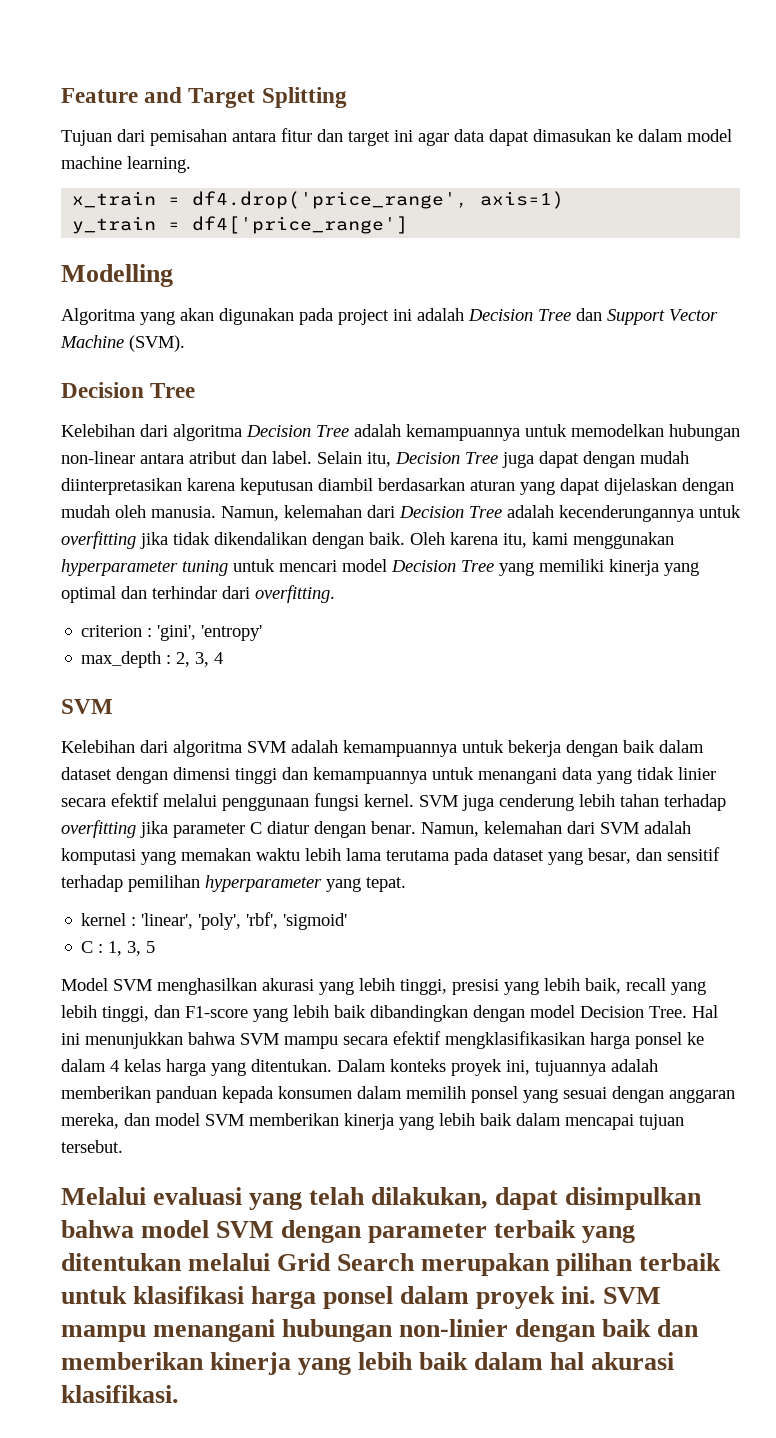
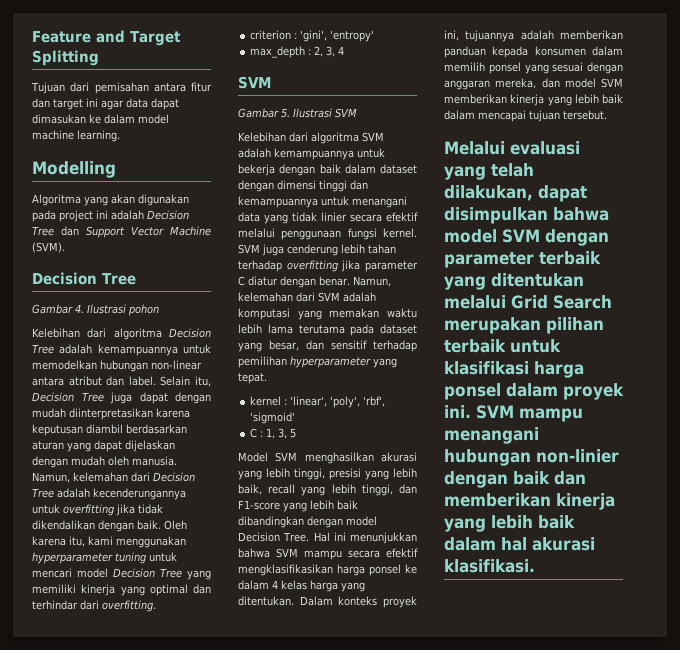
- x_train = df4.drop('price_range', axis=1)
- y_train = df4['price_range']
+ Gambar 4. Ilustrasi pohon
+ Gambar 5. Ilustrasi SVM

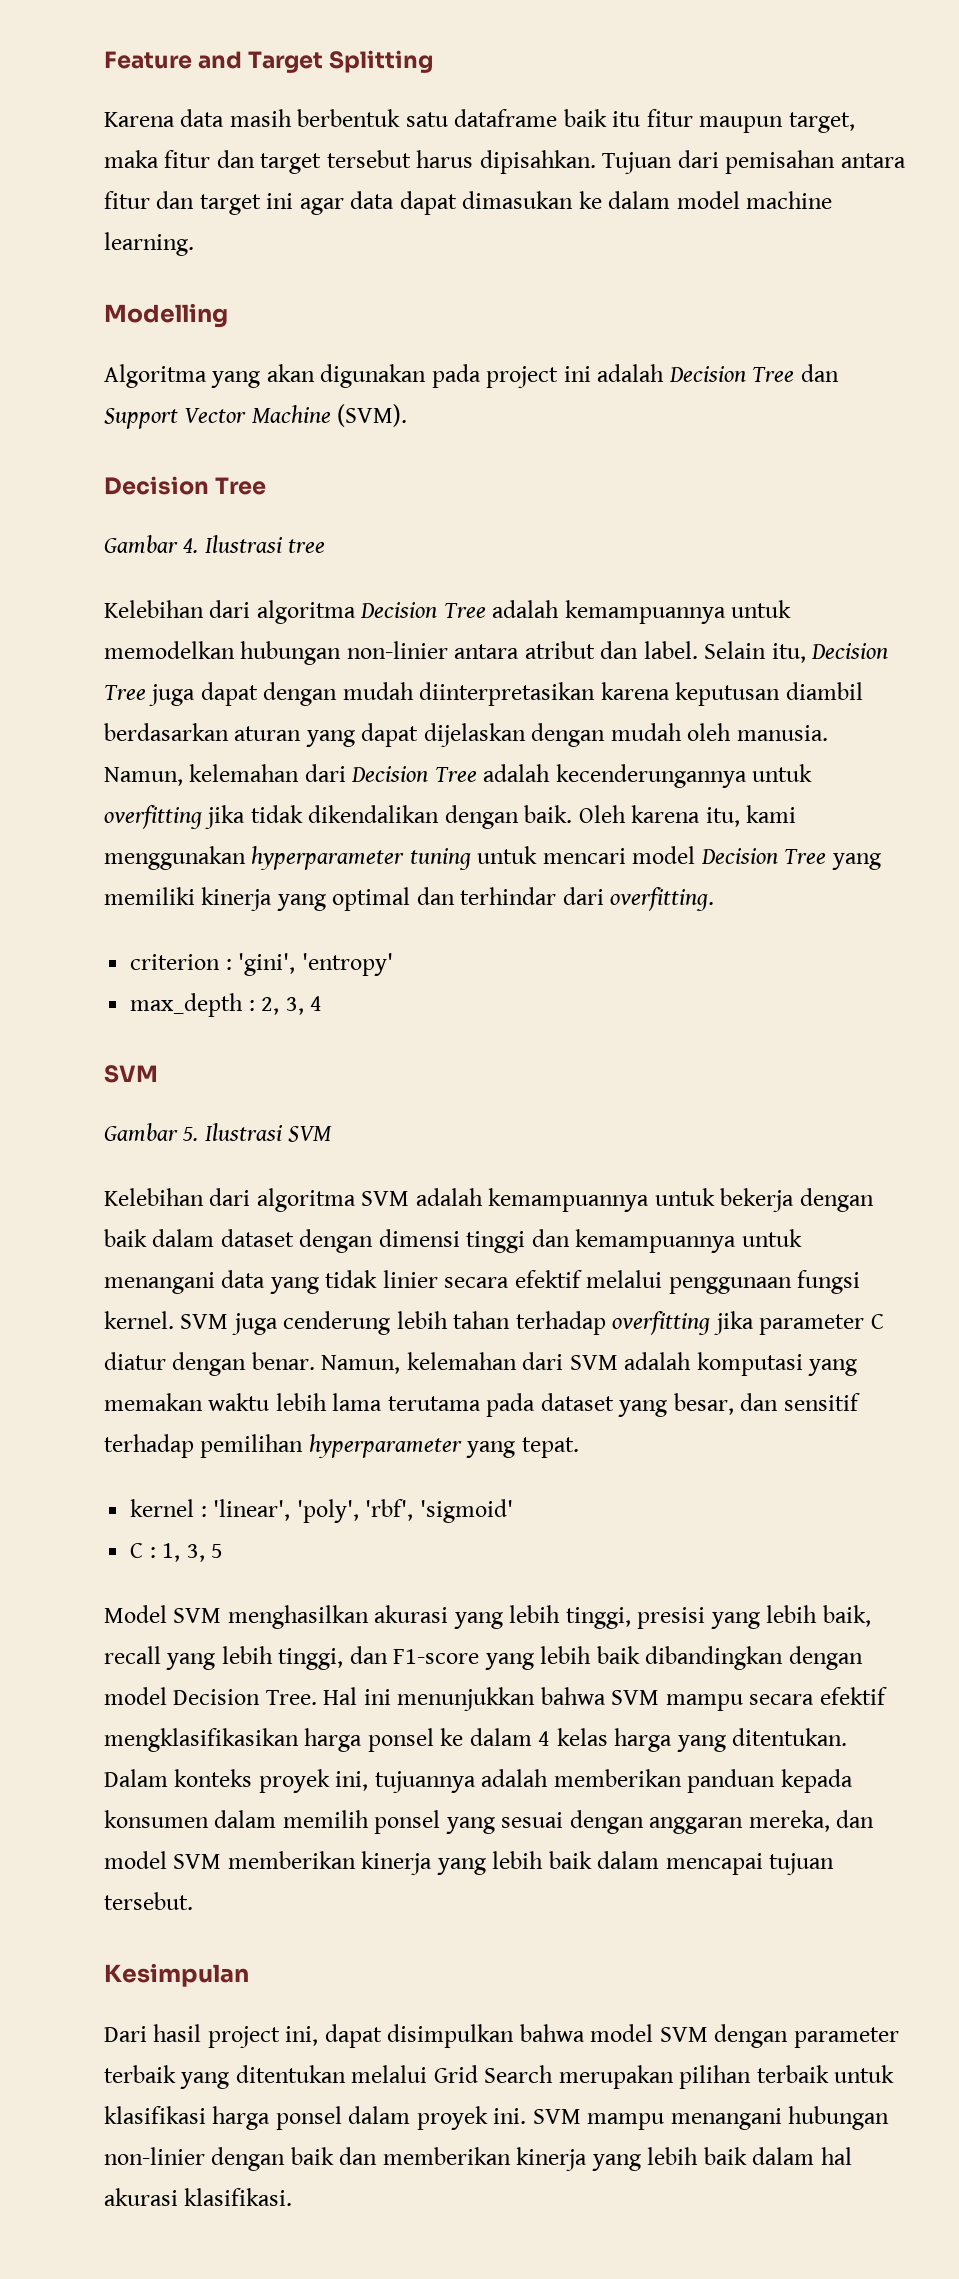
+ Karena data masih berbentuk satu dataframe baik itu fitur maupun target, maka fitur dan target tersebut harus dipisahkan.
- Gambar 4. Ilustrasi pohon
+ Gambar 4. Ilustrasi tree
- Kelebihan dari algoritma Decision Tree adalah kemampuannya untuk memodelkan hubungan non-linear antara atribut dan label.
+ Kelebihan dari algoritma Decision Tree adalah kemampuannya untuk memodelkan hubungan non-linier antara atribut dan label.
- Melalui evaluasi yang telah dilakukan, dapat disimpulkan bahwa model SVM dengan parameter terbaik yang ditentukan melalui Grid Search merupakan pilihan terbaik untuk klasifikasi harga ponsel dalam proyek ini.
+ Kesimpulan
+ Dari hasil project ini, dapat disimpulkan bahwa model SVM dengan parameter terbaik yang ditentukan melalui Grid Search merupakan pilihan terbaik untuk klasifikasi harga ponsel dalam proyek ini.

